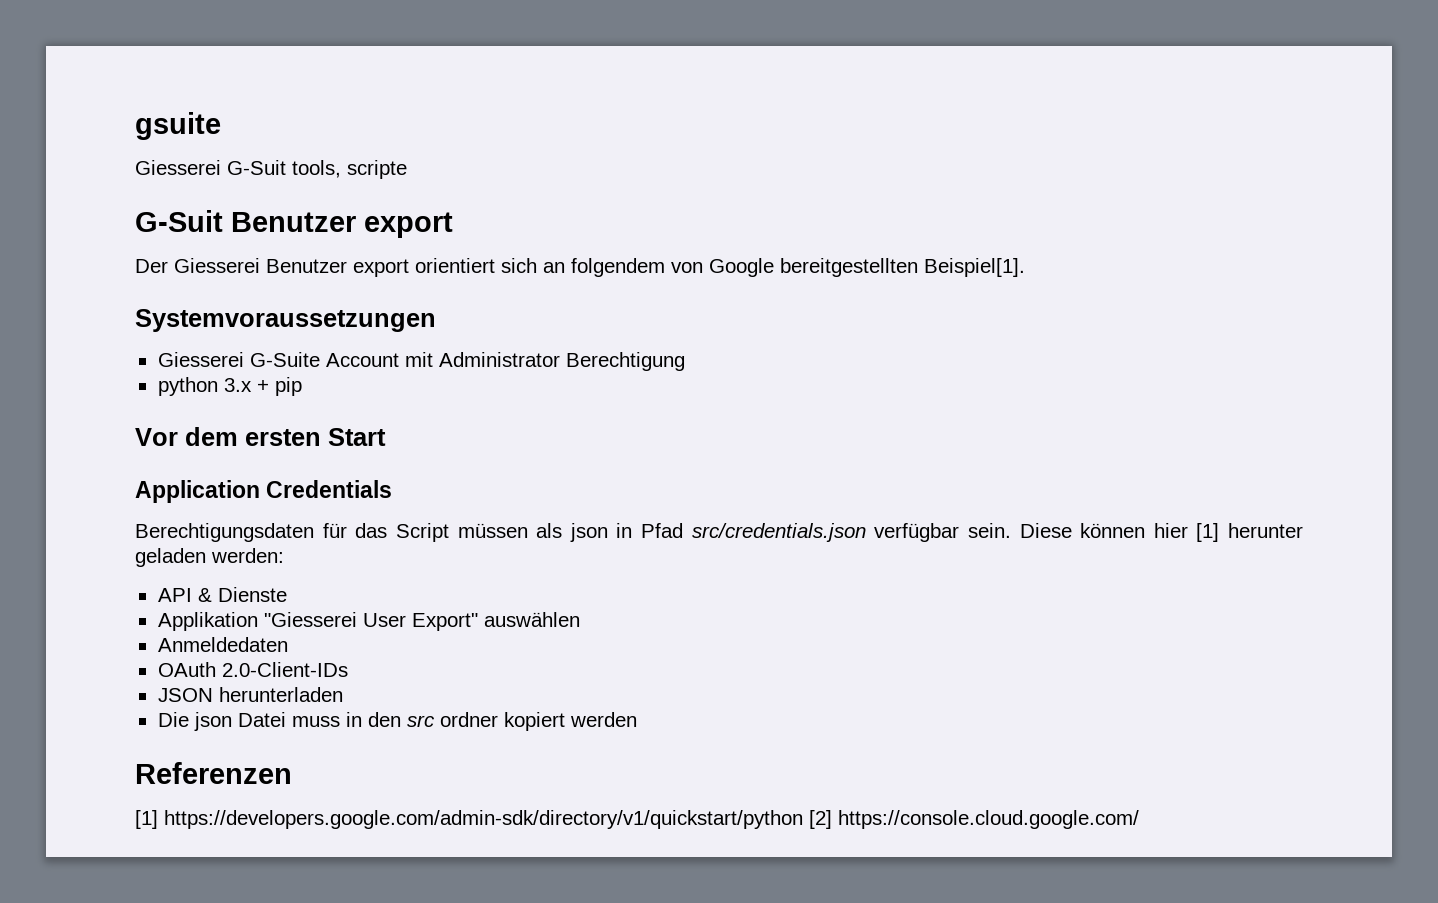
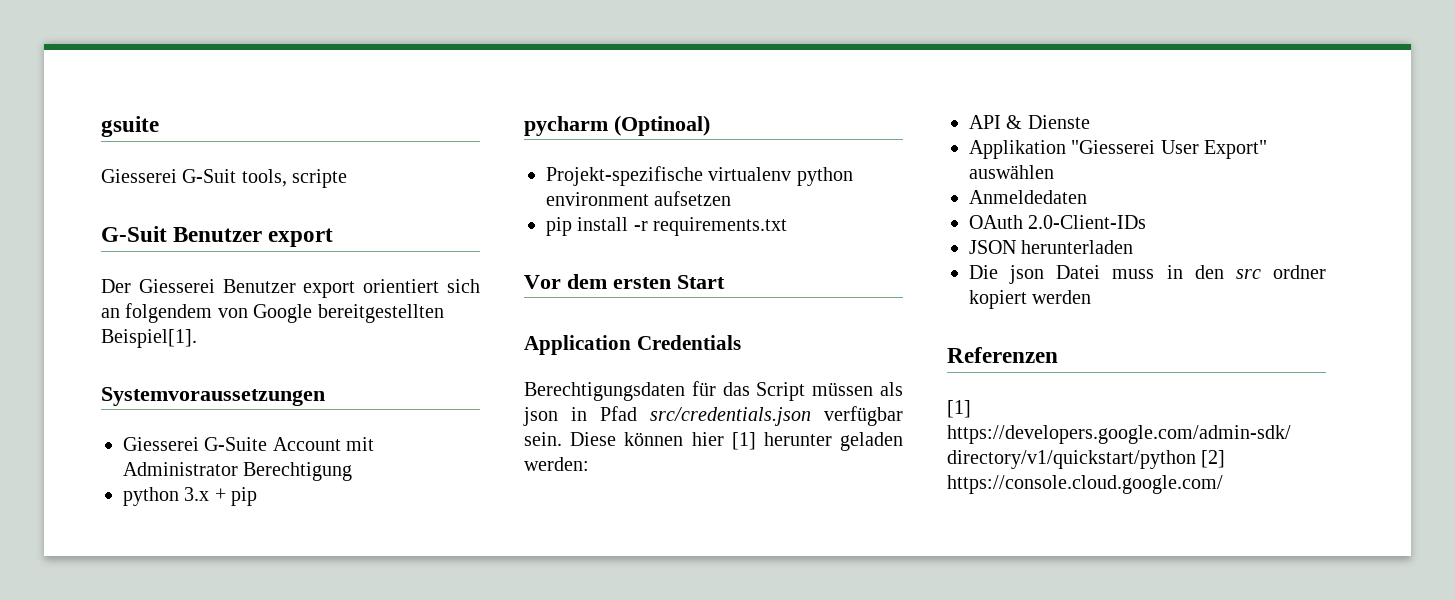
+ pycharm (Optinoal)
+ Projekt-spezifische virtualenv python environment aufsetzen
+ pip install -r requirements.txt

